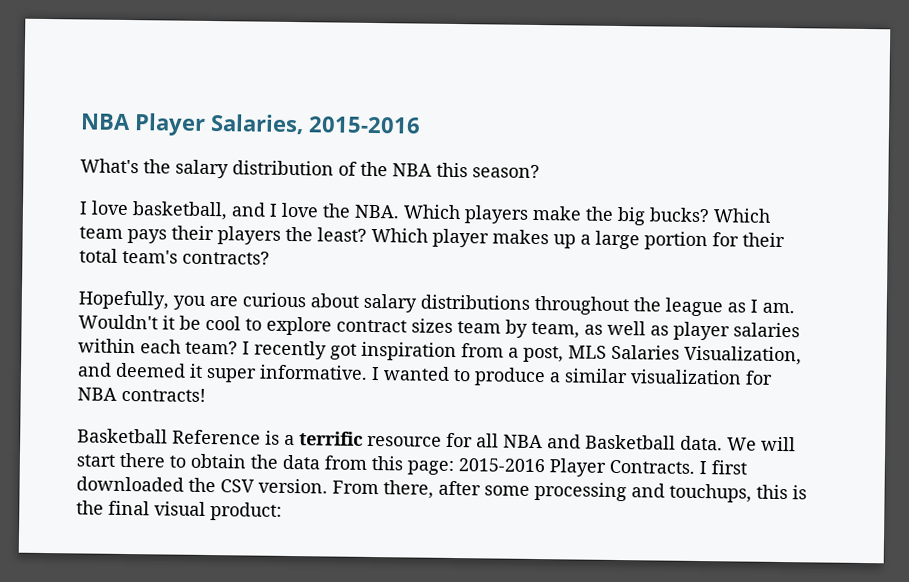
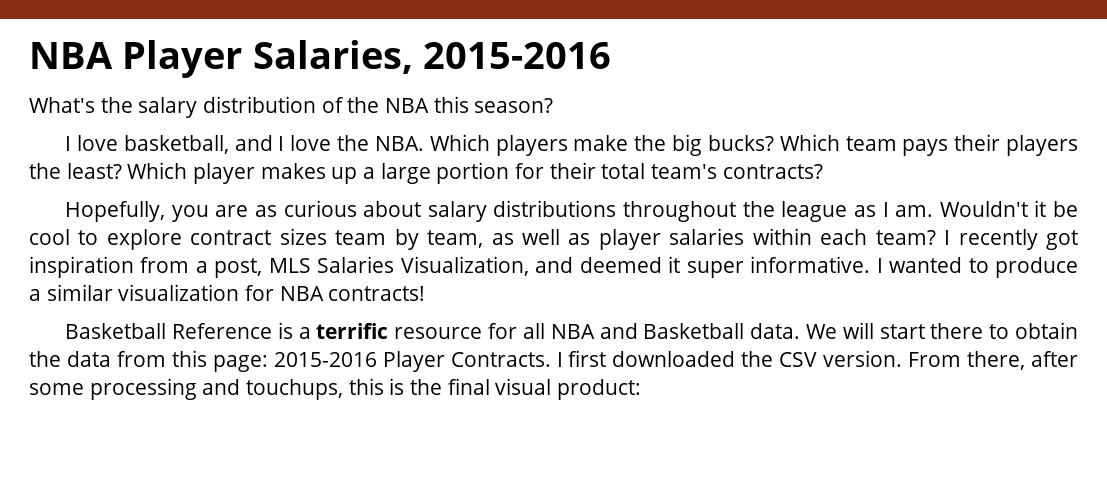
- Hopefully, you are curious about salary distributions throughout the league as I am.
+ Hopefully, you are as curious about salary distributions throughout the league as I am.

